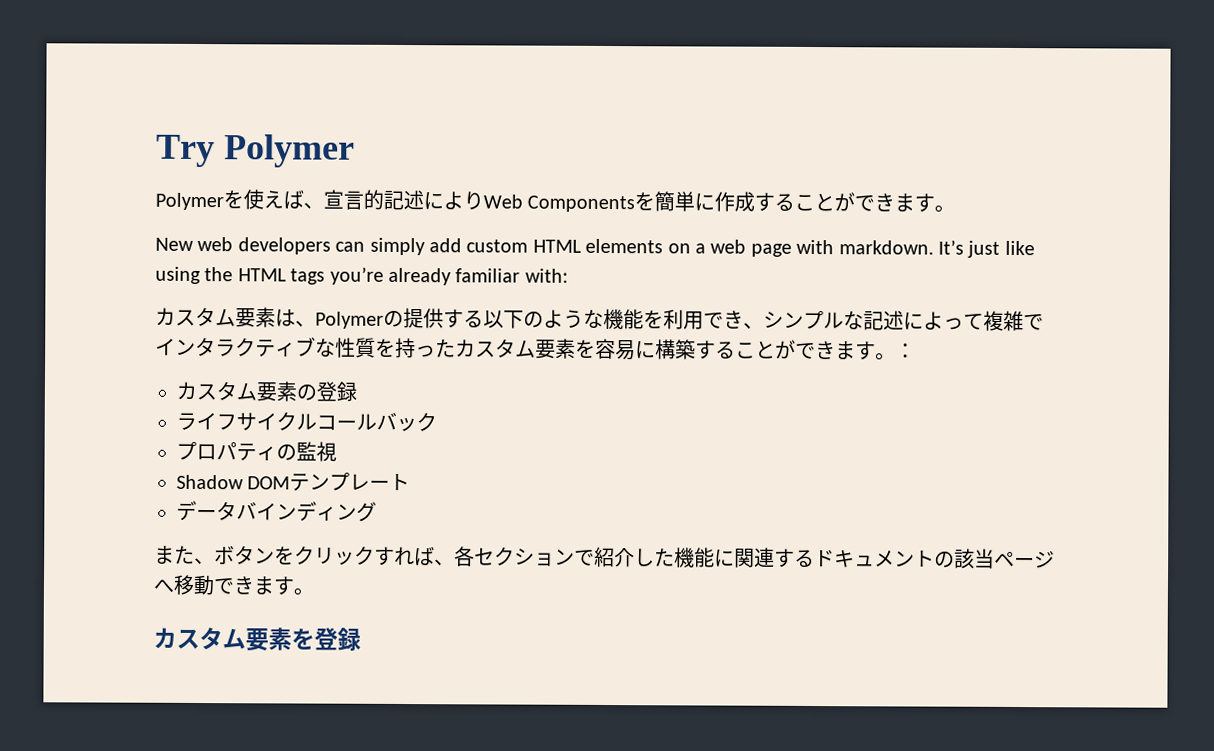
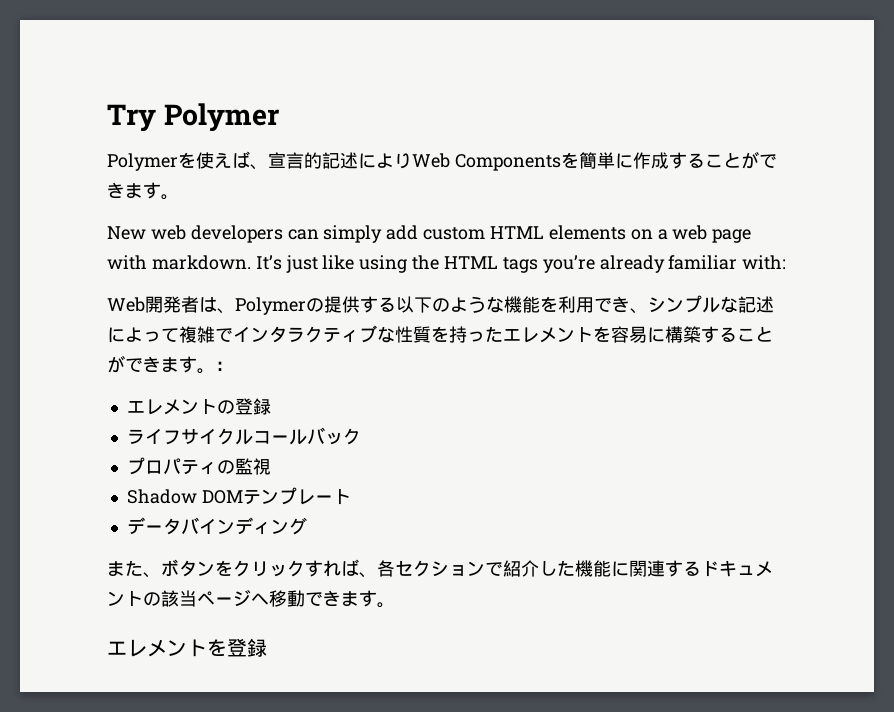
- カスタム要素は、Polymerの提供する以下のような機能を利用でき、シンプルな記述によって複雑でインタラクティブな性質を持ったカスタム要素を容易に構築することができます。
+ Web開発者は、Polymerの提供する以下のような機能を利用でき、シンプルな記述によって複雑でインタラクティブな性質を持ったエレメントを容易に構築することができます。
- カスタム要素の登録
+ エレメントの登録
- カスタム要素を登録
+ エレメントを登録

